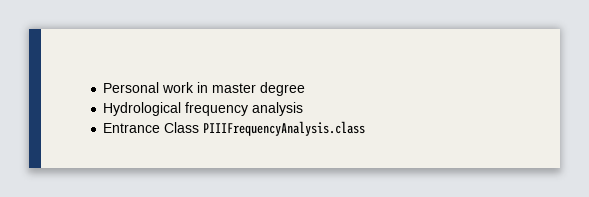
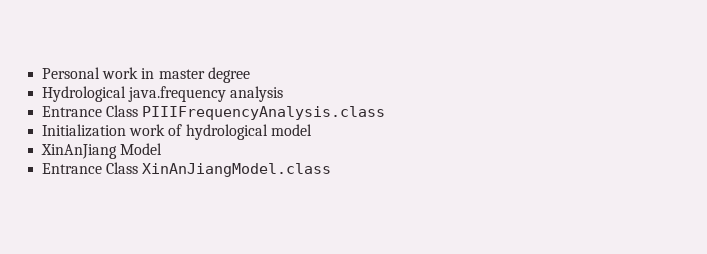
- Hydrological frequency analysis
+ Hydrological java.frequency analysis
+ Initialization work of hydrological model
+ XinAnJiang Model
+ Entrance Class XinAnJiangModel.class

